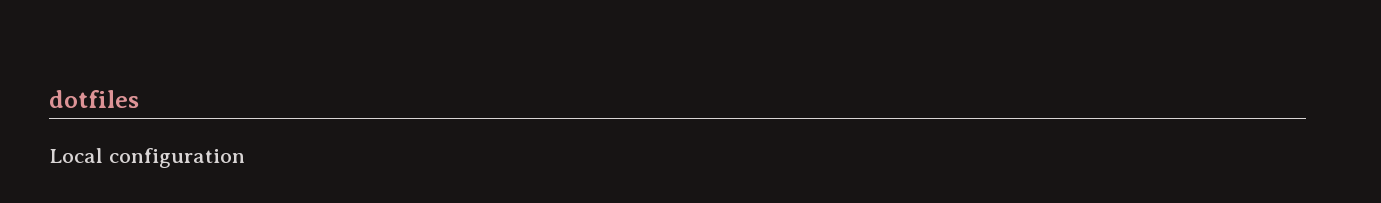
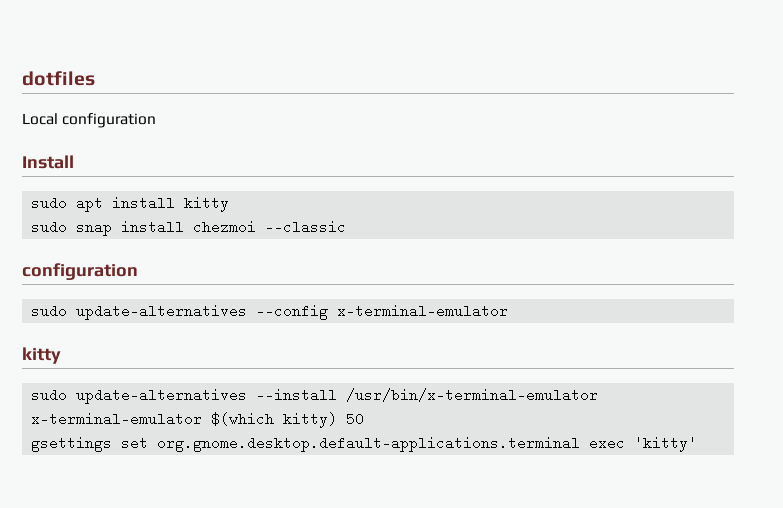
+ Install
+ sudo apt install kitty
+ sudo snap install chezmoi --classic
+ configuration
+ sudo update-alternatives --config x-terminal-emulator
+ kitty
+ sudo update-alternatives --install /usr/bin/x-terminal-emulator x-terminal-emulator $(which kitty) 50
+ gsettings set org.gnome.desktop.default-applications.terminal exec 'kitty'

